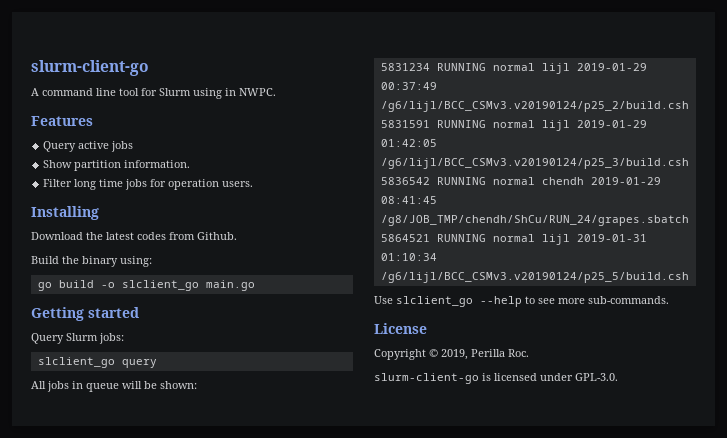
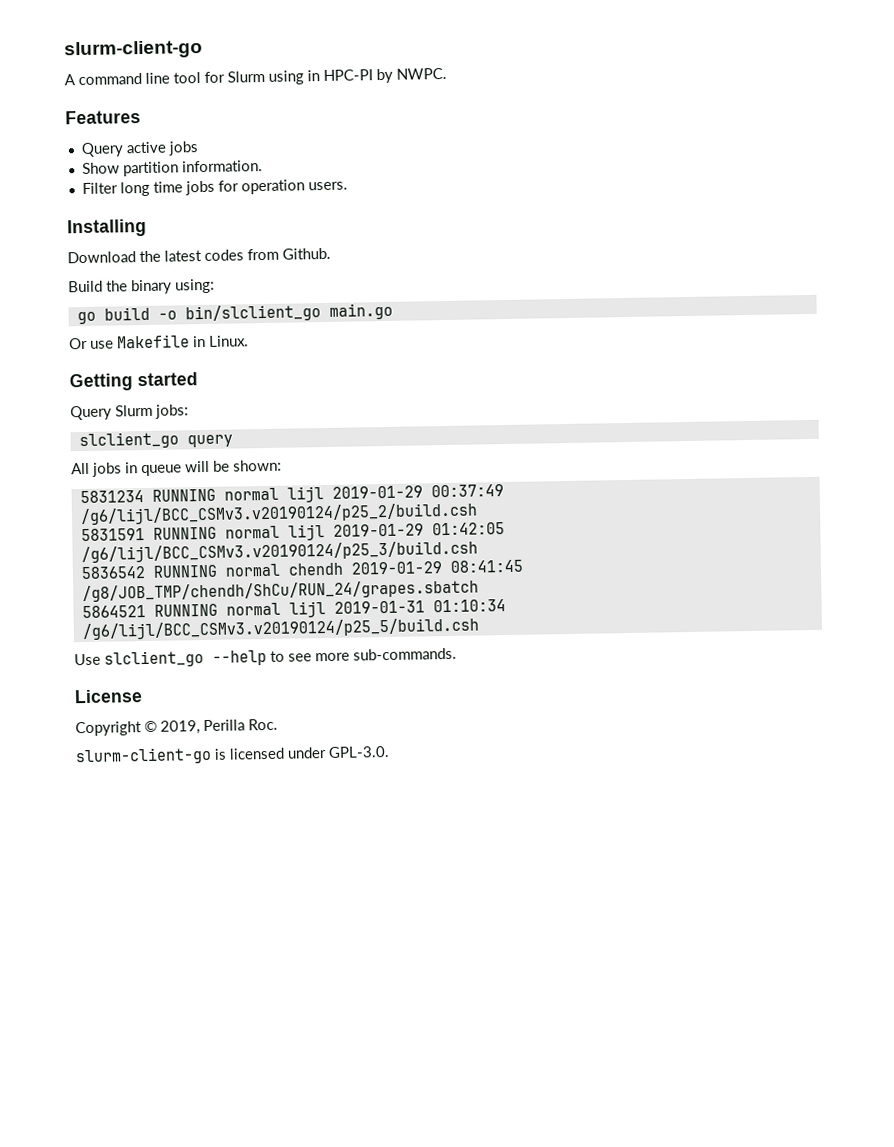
- A command line tool for Slurm using in NWPC.
+ A command line tool for Slurm using in HPC-PI by NWPC.
- go build -o slclient_go main.go
+ go build -o bin/slclient_go main.go
+ Or use Makefile in Linux.

